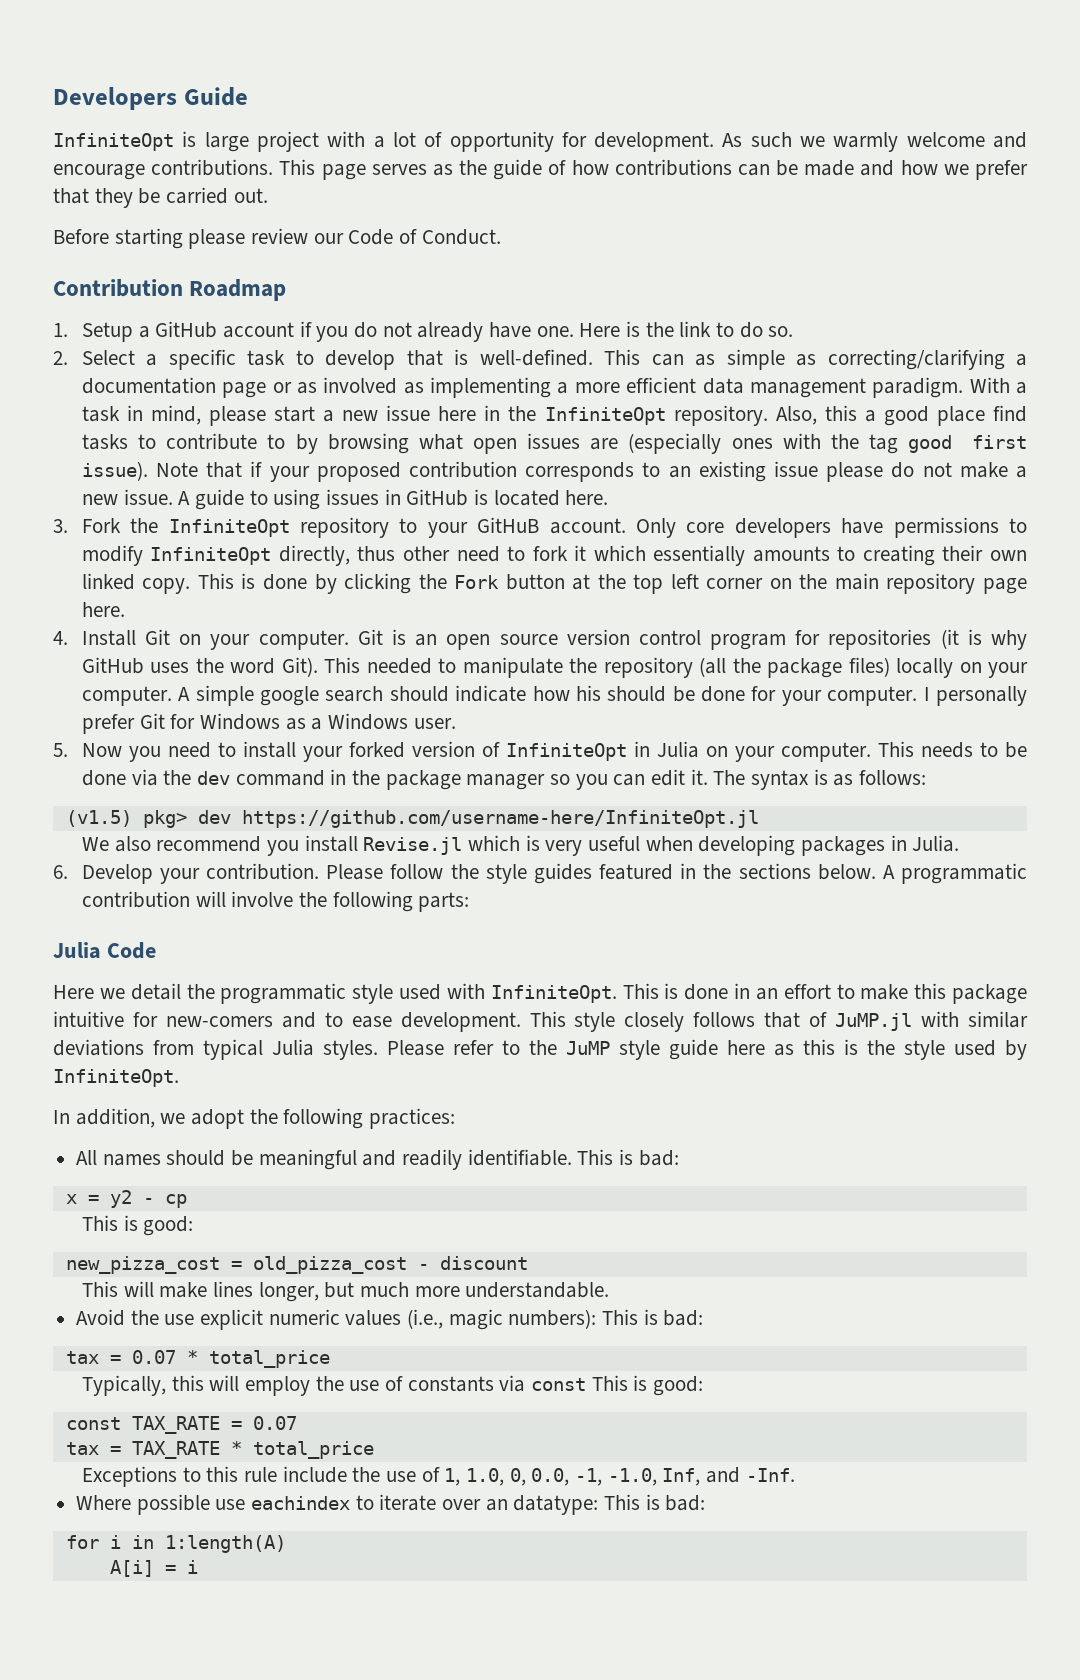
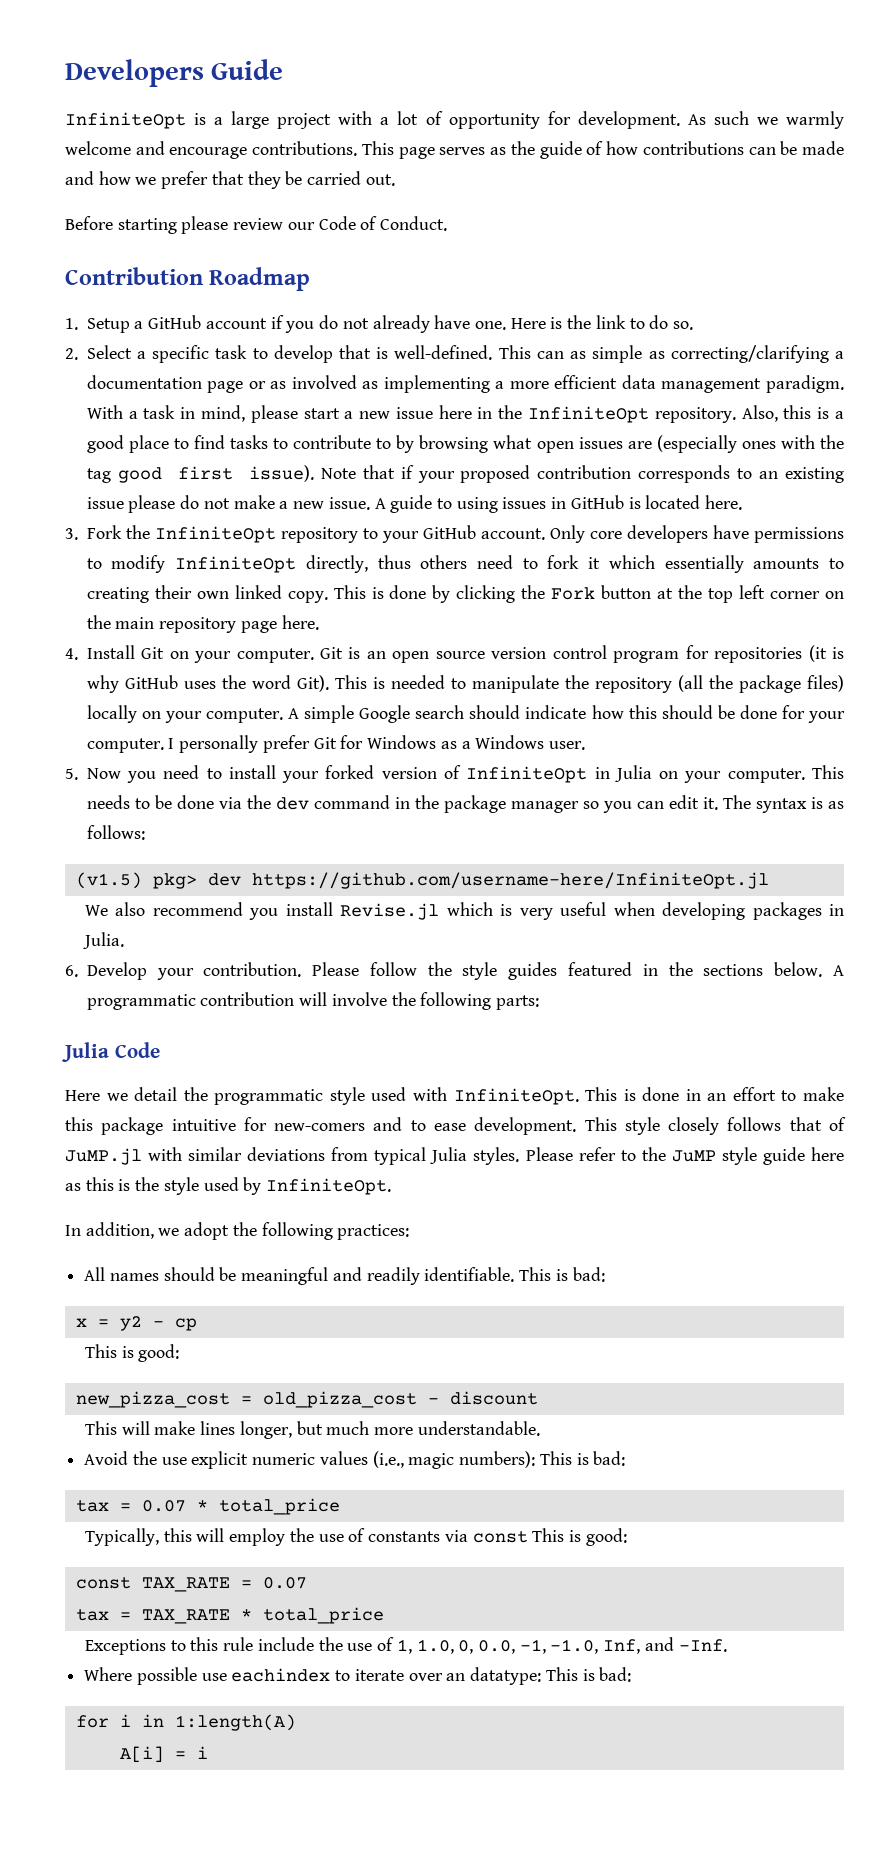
- InfiniteOpt is large project with a lot of opportunity for development.
+ InfiniteOpt is a large project with a lot of opportunity for development.
- Also, this a good place find tasks to contribute to by browsing what open issues are (especially ones with the tag good first issue).
+ Also, this is a good place to find tasks to contribute to by browsing what open issues are (especially ones with the tag good first issue).
- 3. Fork the InfiniteOpt repository to your GitHuB account.
+ 3. Fork the InfiniteOpt repository to your GitHub account.
- Only core developers have permissions to modify InfiniteOpt directly, thus other need to fork it which essentially amounts to creating their own linked copy.
+ Only core developers have permissions to modify InfiniteOpt directly, thus others need to fork it which essentially amounts to creating their own linked copy.
- This needed to manipulate the repository (all the package files) locally on your computer.
+ This is needed to manipulate the repository (all the package files) locally on your computer.
- A simple google search should indicate how his should be done for your computer.
+ A simple Google search should indicate how this should be done for your computer.

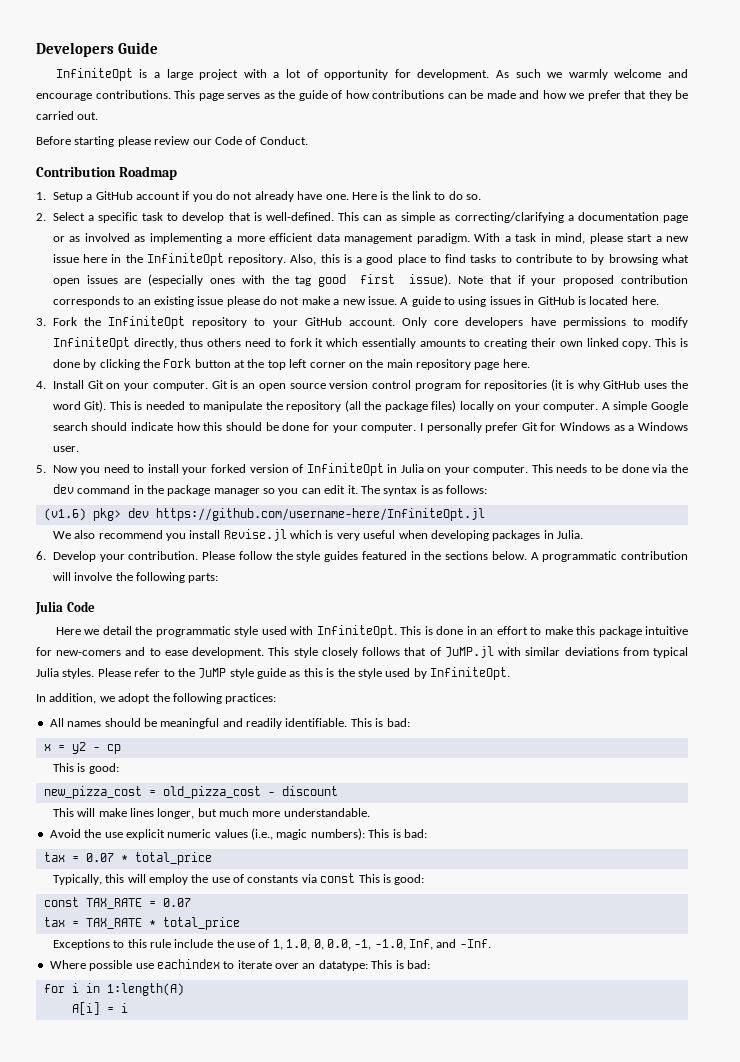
- (v1.5) pkg> dev https://github.com/username-here/InfiniteOpt.jl
+ (v1.6) pkg> dev https://github.com/username-here/InfiniteOpt.jl
- Please refer to the JuMP style guide here as this is the style used by InfiniteOpt.
+ Please refer to the JuMP style guide as this is the style used by InfiniteOpt.

